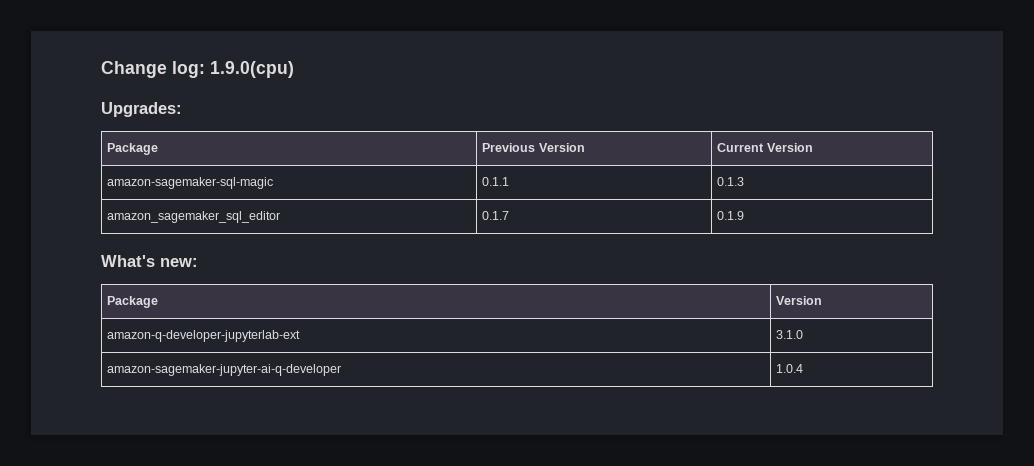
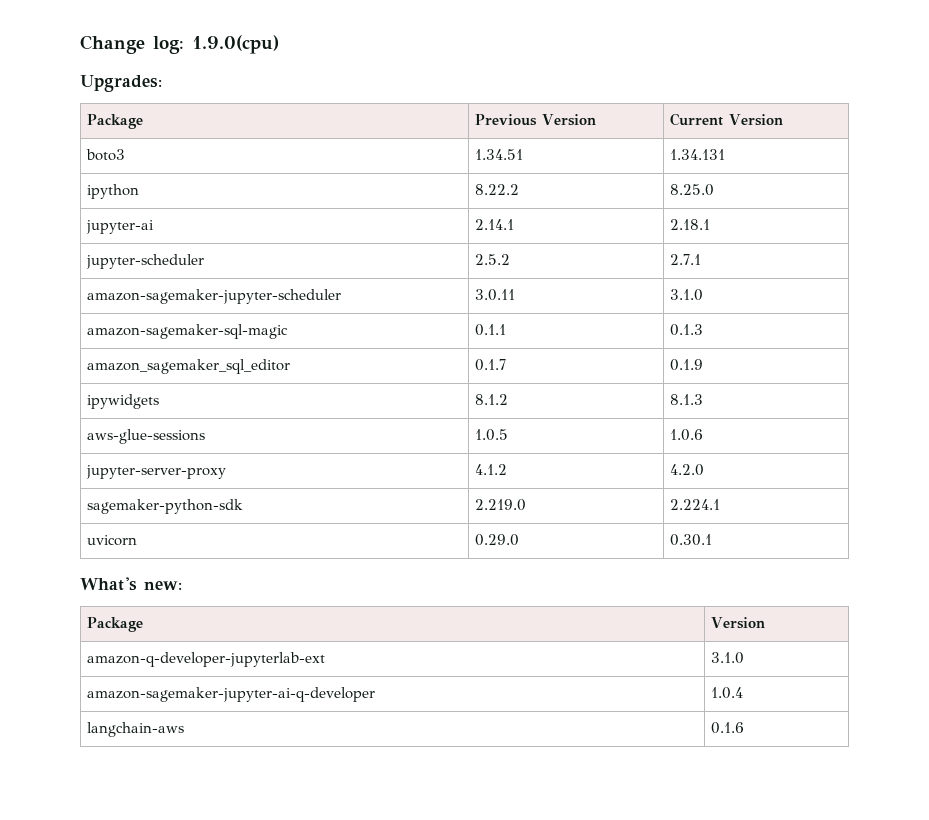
+ boto3 | 1.34.51 | 1.34.131
+ ipython | 8.22.2 | 8.25.0
+ jupyter-ai | 2.14.1 | 2.18.1
+ jupyter-scheduler | 2.5.2 | 2.7.1
+ amazon-sagemaker-jupyter-scheduler | 3.0.11 | 3.1.0
+ ipywidgets | 8.1.2 | 8.1.3
+ aws-glue-sessions | 1.0.5 | 1.0.6
+ jupyter-server-proxy | 4.1.2 | 4.2.0
+ sagemaker-python-sdk | 2.219.0 | 2.224.1
+ uvicorn | 0.29.0 | 0.30.1
+ langchain-aws | 0.1.6

